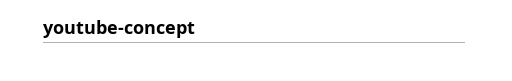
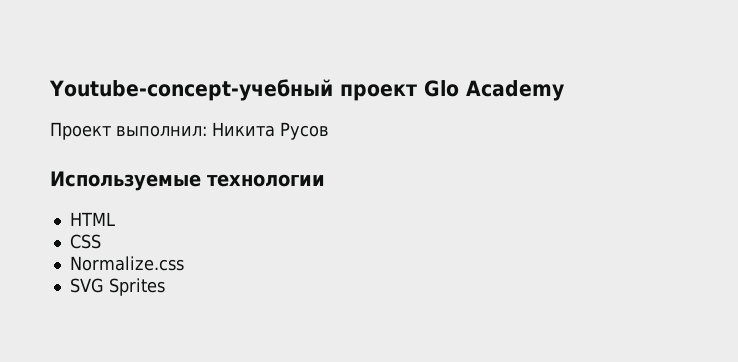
- youtube-concept
+ Youtube-concept-учебный проект Glo Academy
+ Проект выполнил: Никита Русов
+ Используемые технологии
+ HTML
+ CSS
+ Normalize.css
+ SVG Sprites

